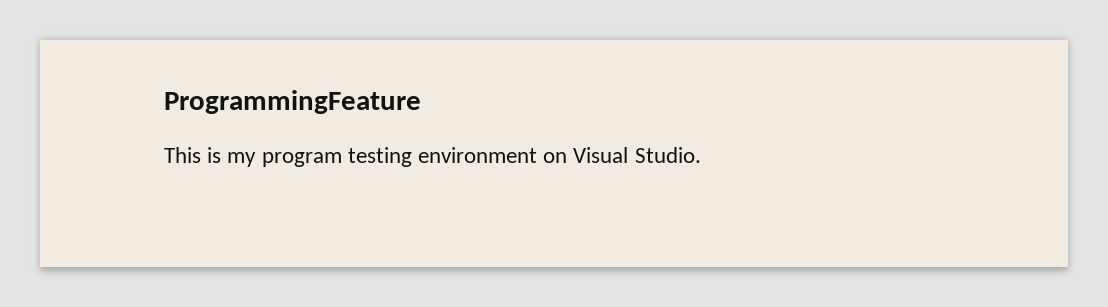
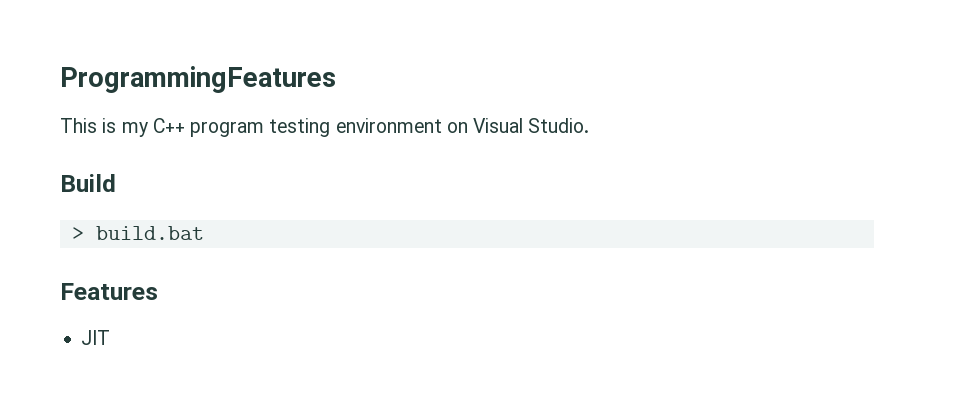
- ProgrammingFeature
+ ProgrammingFeatures
- This is my program testing environment on Visual Studio.
+ This is my C++ program testing environment on Visual Studio.
+ Build
+ > build.bat
+ Features
+ JIT

